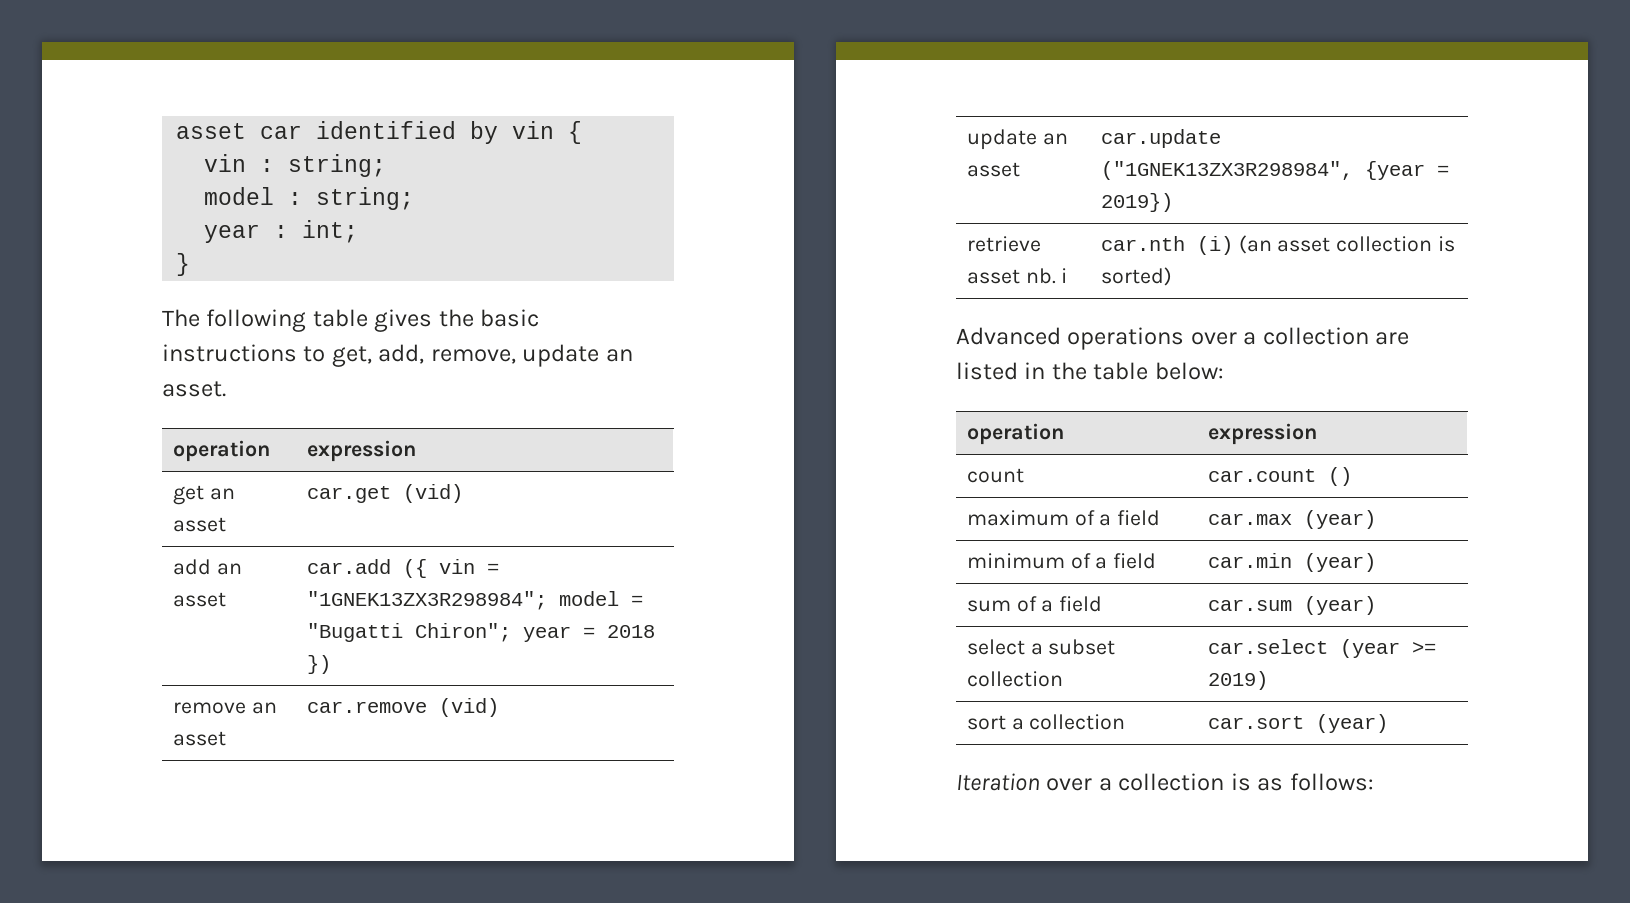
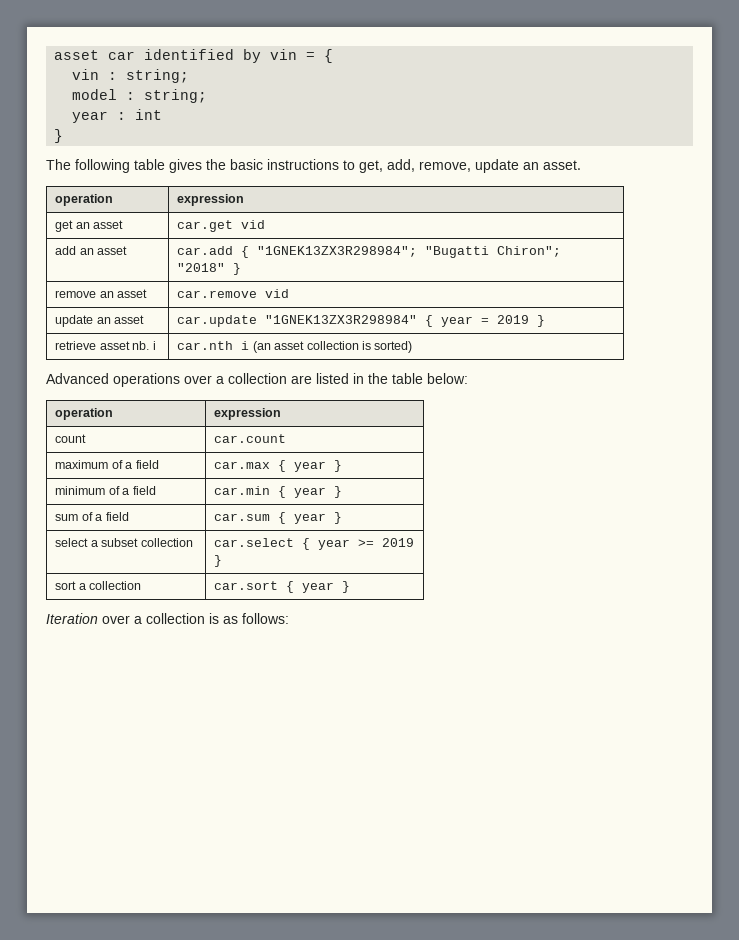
- asset car identified by vin {
+ asset car identified by vin = {
- year : int;
+ year : int
- get an asset | car.get (vid)
+ get an asset | car.get vid
- add an asset | car.add ({ vin = "1GNEK13ZX3R298984"; model = "Bugatti Chiron"; year = 2018 })
+ add an asset | car.add { "1GNEK13ZX3R298984"; "Bugatti Chiron"; "2018" }
- remove an asset | car.remove (vid)
+ remove an asset | car.remove vid
- update an asset | car.update ("1GNEK13ZX3R298984", {year = 2019})
+ update an asset | car.update "1GNEK13ZX3R298984" { year = 2019 }
- retrieve asset nb. i | car.nth (i) (an asset collection is sorted)
+ retrieve asset nb. i | car.nth i (an asset collection is sorted)
- count | car.count ()
+ count | car.count
- maximum of a field | car.max (year)
+ maximum of a field | car.max { year }
- minimum of a field | car.min (year)
+ minimum of a field | car.min { year }
- sum of a field | car.sum (year)
+ sum of a field | car.sum { year }
- select a subset collection | car.select (year >= 2019)
+ select a subset collection | car.select { year >= 2019 }
- sort a collection | car.sort (year)
+ sort a collection | car.sort { year }

